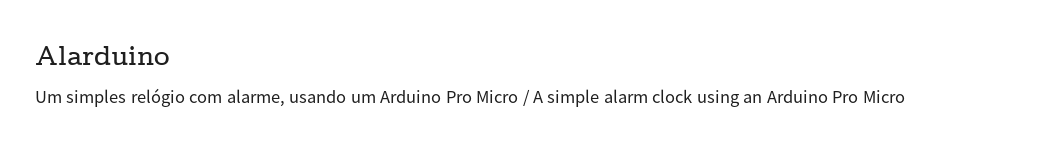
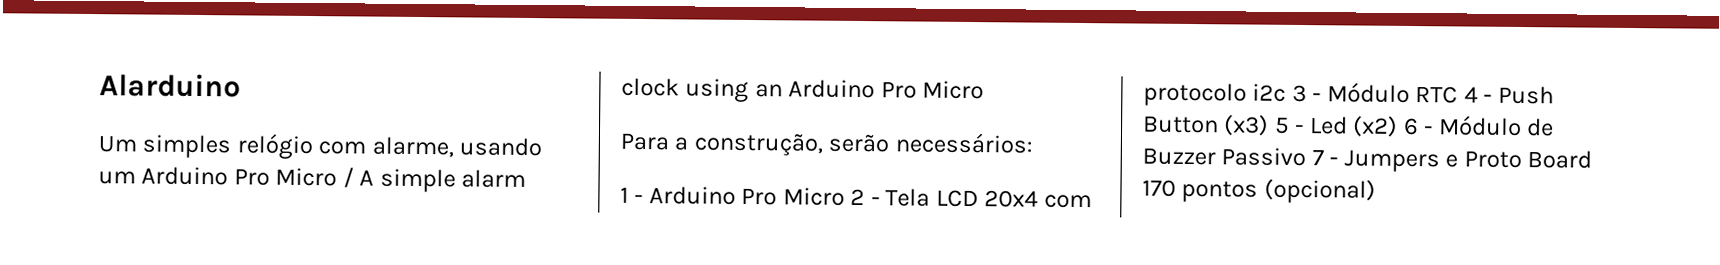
+ Para a construção, serão necessários:
+ 1 - Arduino Pro Micro 2 - Tela LCD 20x4 com protocolo i2c 3 - Módulo RTC 4 - Push Button (x3) 5 - Led (x2) 6 - Módulo de Buzzer Passivo 7 - Jumpers e Proto Board 170 pontos (opcional)

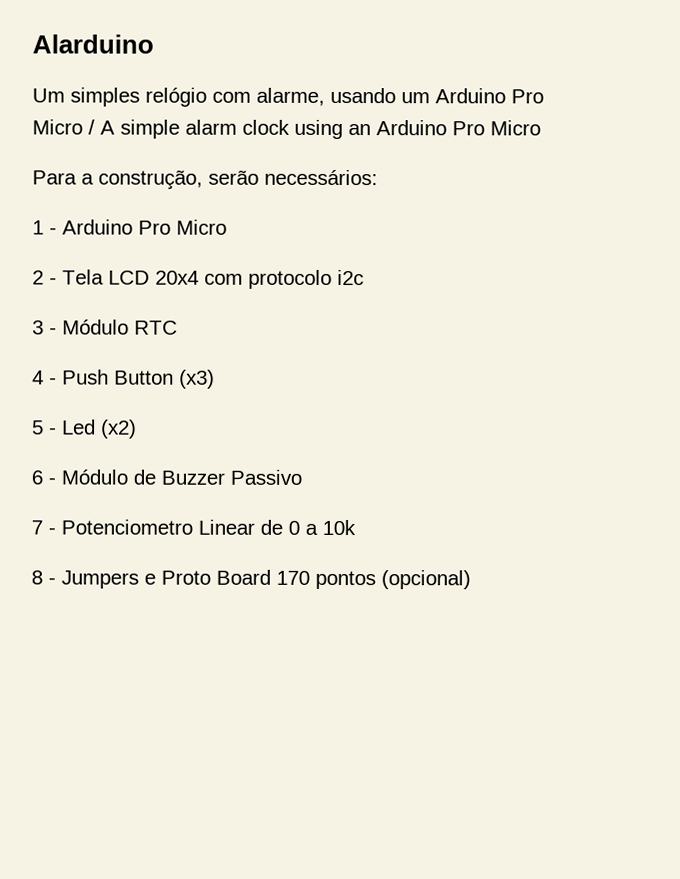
- 1 - Arduino Pro Micro 2 - Tela LCD 20x4 com protocolo i2c 3 - Módulo RTC 4 - Push Button (x3) 5 - Led (x2) 6 - Módulo de Buzzer Passivo 7 - Jumpers e Proto Board 170 pontos (opcional)
+ 1 - Arduino Pro Micro
+ 2 - Tela LCD 20x4 com protocolo i2c
+ 3 - Módulo RTC
+ 4 - Push Button (x3)
+ 5 - Led (x2)
+ 6 - Módulo de Buzzer Passivo
+ 7 - Potenciometro Linear de 0 a 10k
+ 8 - Jumpers e Proto Board 170 pontos (opcional)

